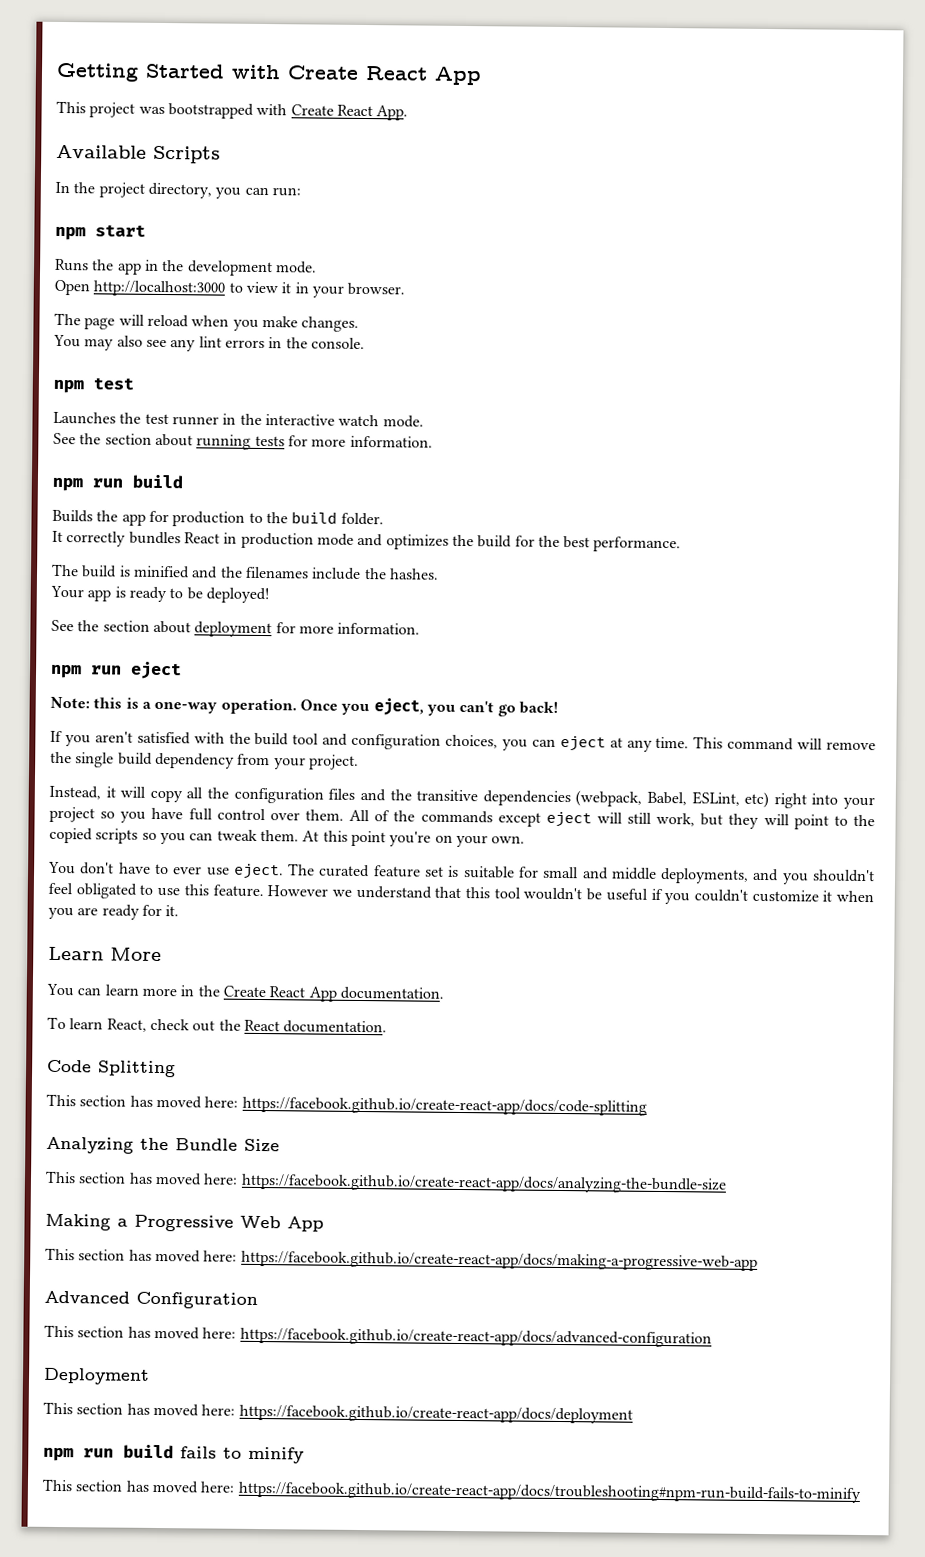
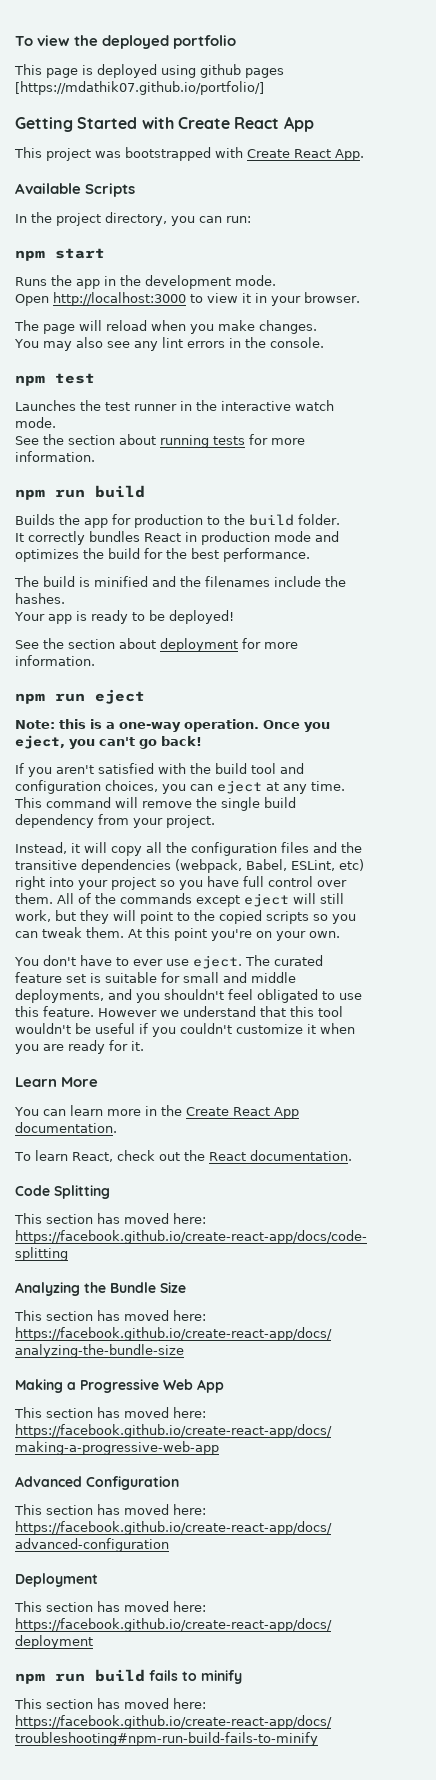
+ To view the deployed portfolio
+ This page is deployed using github pages [https://mdathik07.github.io/portfolio/]

